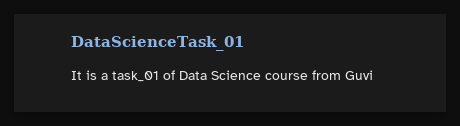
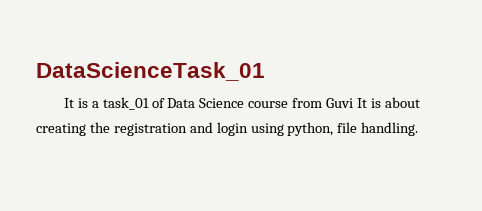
- It is a task_01 of Data Science course from Guvi
+ It is a task_01 of Data Science course from Guvi It is about creating the registration and login using python, file handling.

